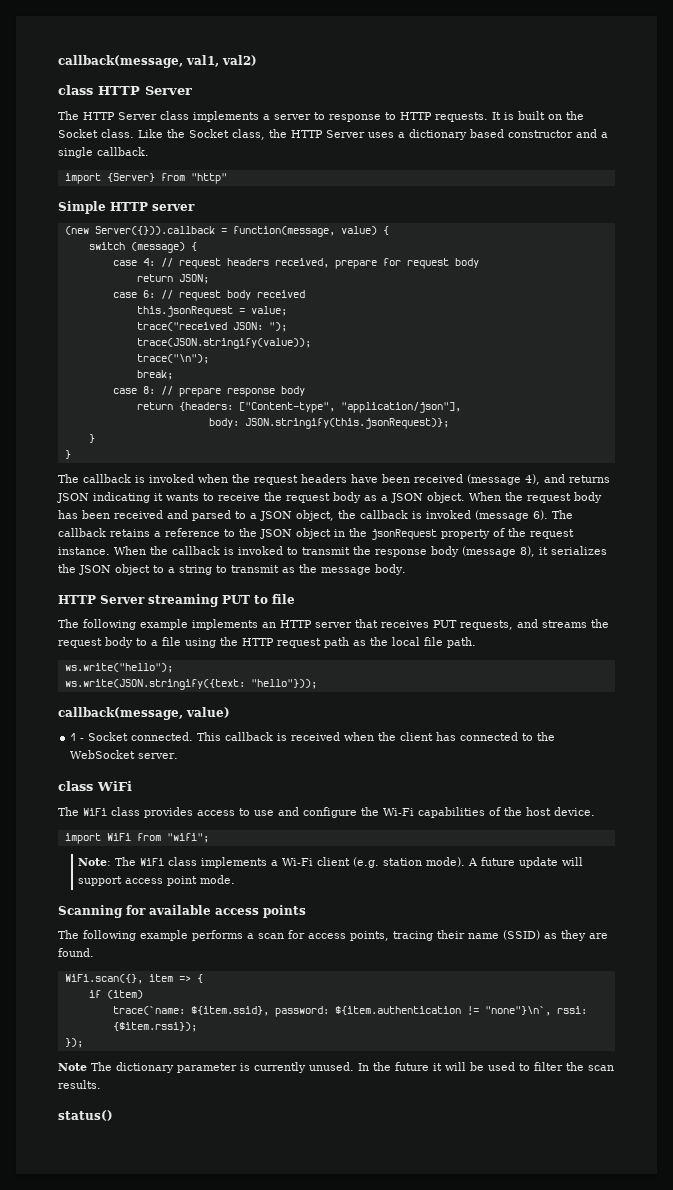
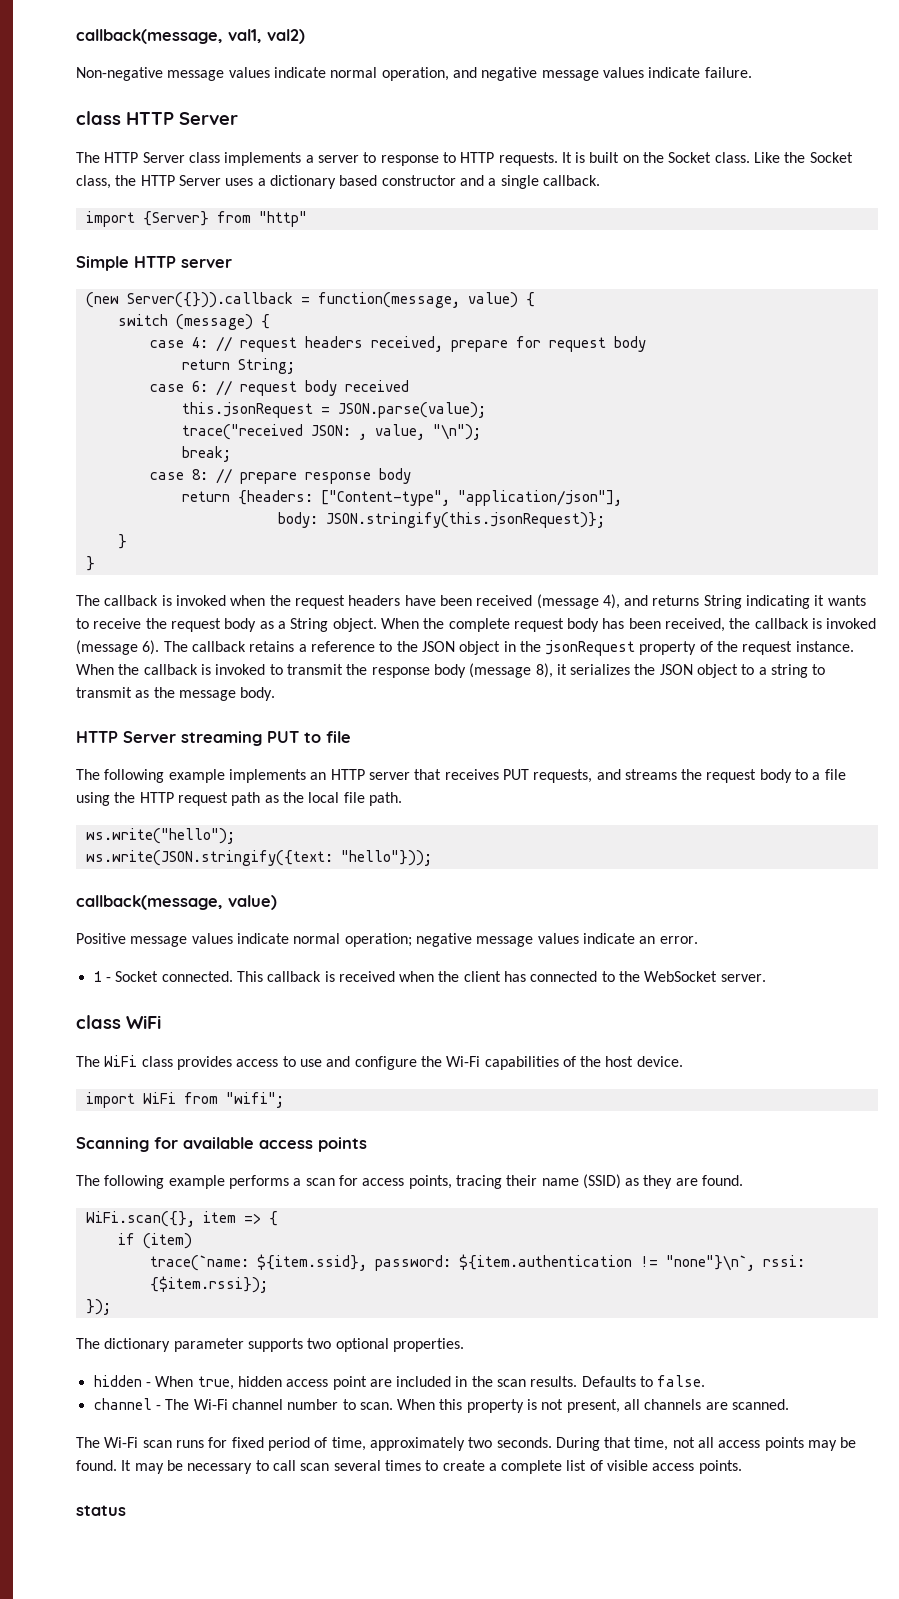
+ Non-negative message values indicate normal operation, and negative message values indicate failure.
- return JSON;
+ return String;
- this.jsonRequest = value;
+ this.jsonRequest = JSON.parse(value);
- trace("received JSON: ");
- trace(JSON.stringify(value));
- trace("\n");
+ trace("received JSON: , value, "\n");
- The callback is invoked when the request headers have been received (message 4), and returns JSON indicating it wants to receive the request body as a JSON object.
+ The callback is invoked when the request headers have been received (message 4), and returns String indicating it wants to receive the request body as a String object.
- When the request body has been received and parsed to a JSON object, the callback is invoked (message 6).
+ When the complete request body has been received, the callback is invoked (message 6).
+ Positive message values indicate normal operation; negative message values indicate an error.
- Note: The WiFi class implements a Wi-Fi client (e.g. station mode). A future update will support access point mode.
- Note The dictionary parameter is currently unused. In the future it will be used to filter the scan results.
- status()
+ The dictionary parameter supports two optional properties.
+ hidden - When true, hidden access point are included in the scan results. Defaults to false.
+ channel - The Wi-Fi channel number to scan. When this property is not present, all channels are scanned.
+ The Wi-Fi scan runs for fixed period of time, approximately two seconds. During that time, not all access points may be found. It may be necessary to call scan several times to create a complete list of visible access points.
+ status

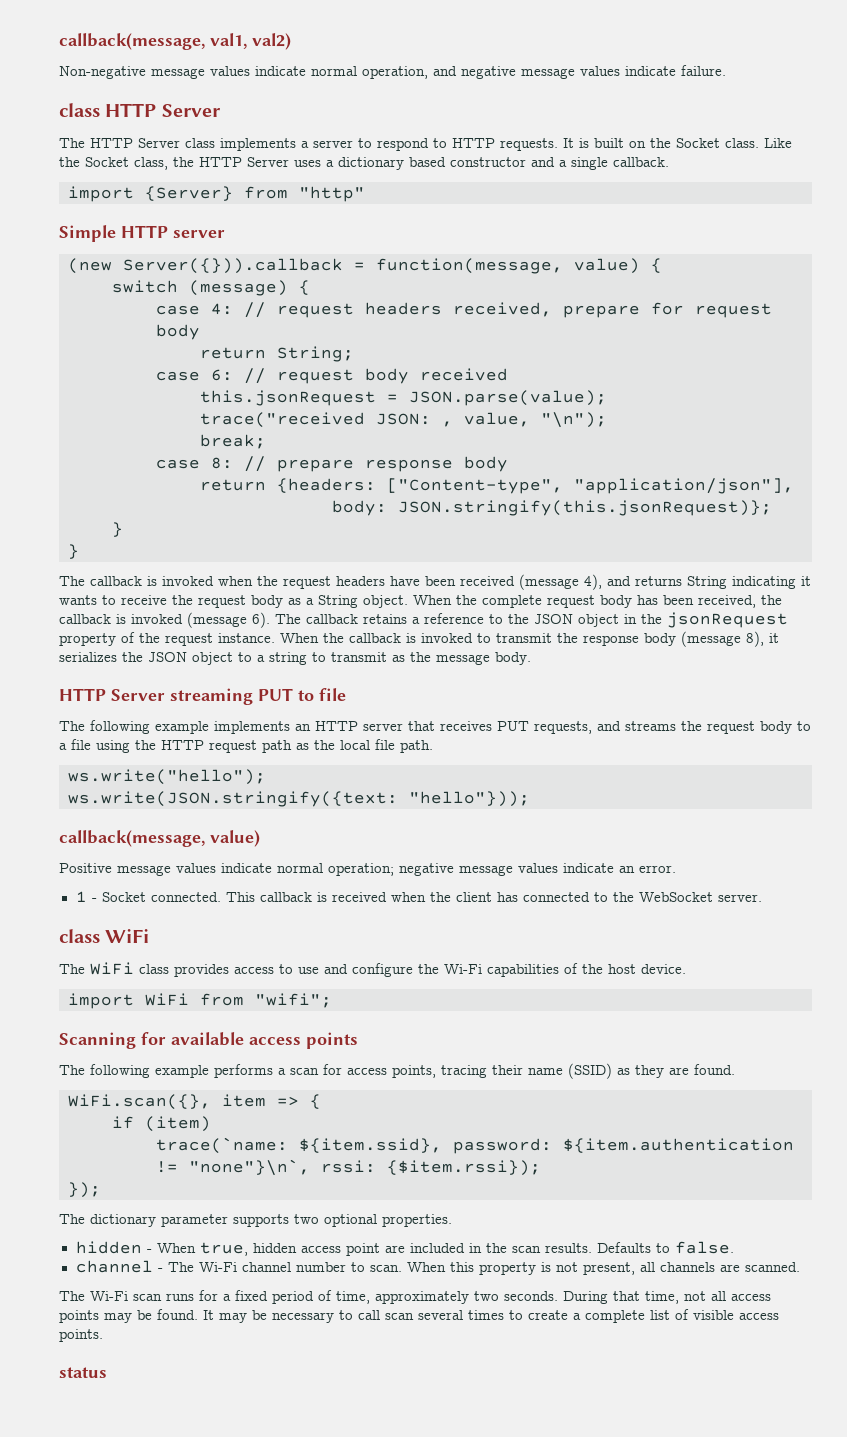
- The HTTP Server class implements a server to response to HTTP requests.
+ The HTTP Server class implements a server to respond to HTTP requests.
- The Wi-Fi scan runs for fixed period of time, approximately two seconds.
+ The Wi-Fi scan runs for a fixed period of time, approximately two seconds.

